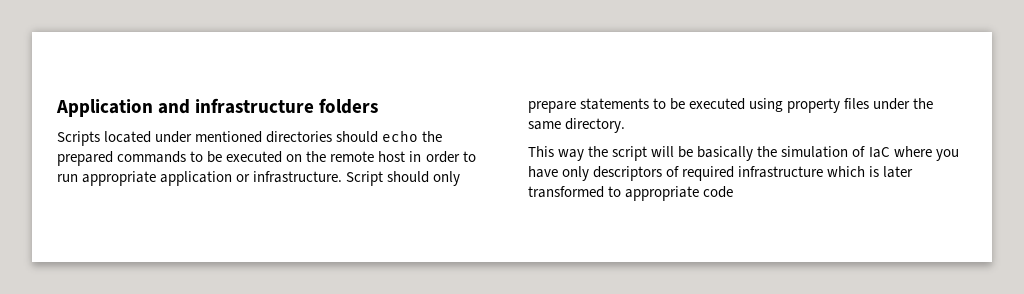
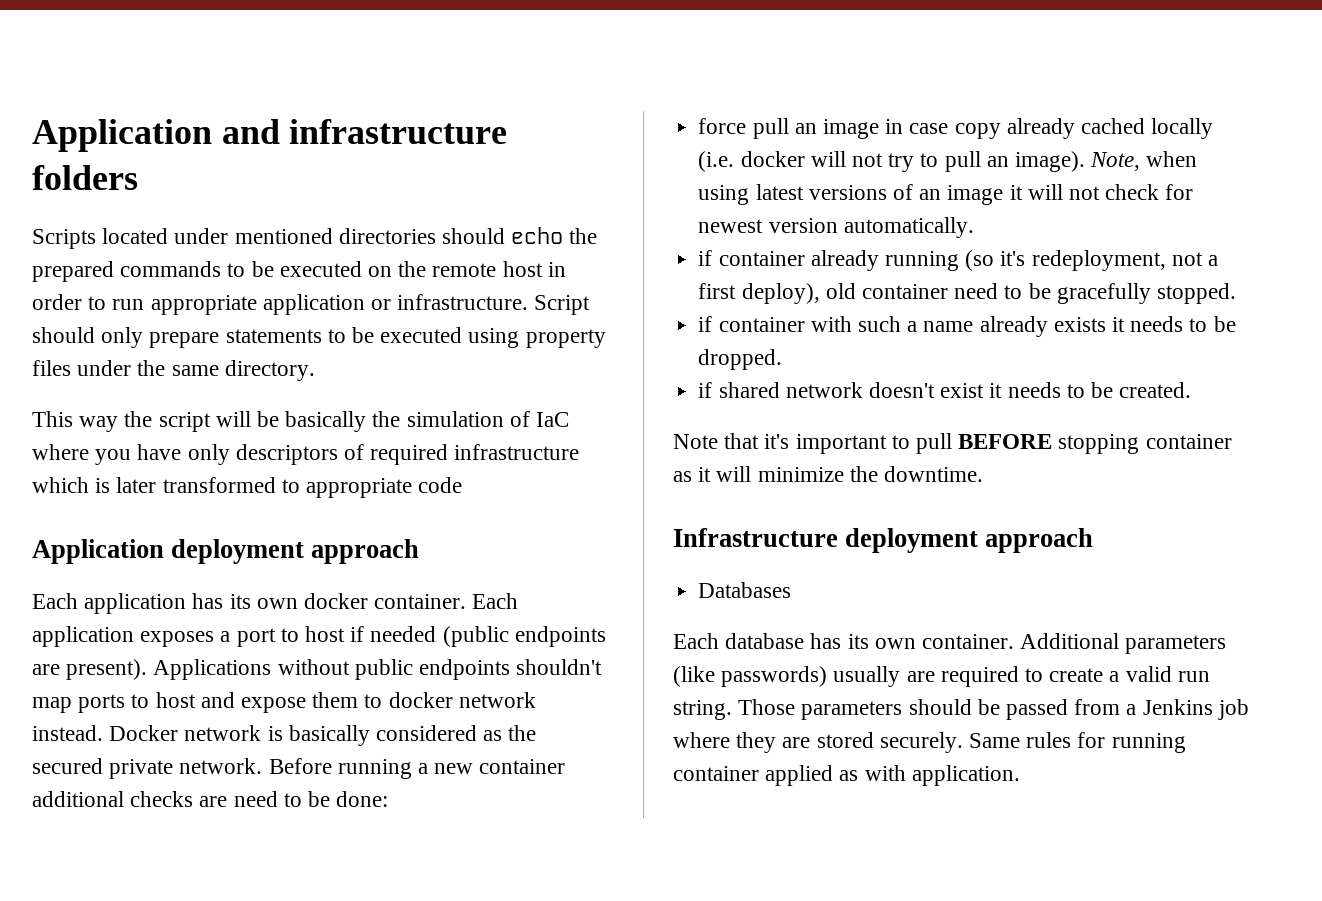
+ Application deployment approach
+ Each application has its own docker container. Each application exposes a port to host if needed (public endpoints are present). Applications without public endpoints shouldn't map ports to host and expose them to docker network instead. Docker network is basically considered as the secured private network. Before running a new container additional checks are need to be done:
+ force pull an image in case copy already cached locally (i.e. docker will not try to pull an image). Note, when using latest versions of an image it will not check for newest version automatically.
+ if container already running (so it's redeployment, not a first deploy), old container need to be gracefully stopped.
+ if container with such a name already exists it needs to be dropped.
+ if shared network doesn't exist it needs to be created.
+ Note that it's important to pull BEFORE stopping container as it will minimize the downtime.
+ Infrastructure deployment approach
+ Databases
+ Each database has its own container. Additional parameters (like passwords) usually are required to create a valid run string. Those parameters should be passed from a Jenkins job where they are stored securely. Same rules for running container applied as with application.

